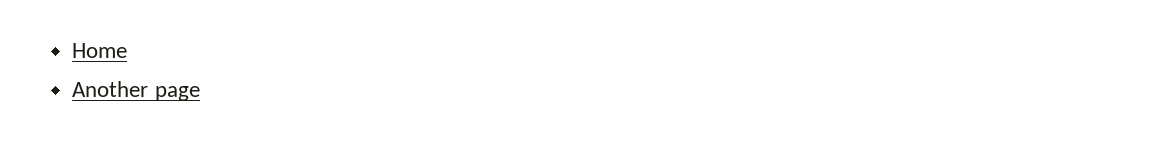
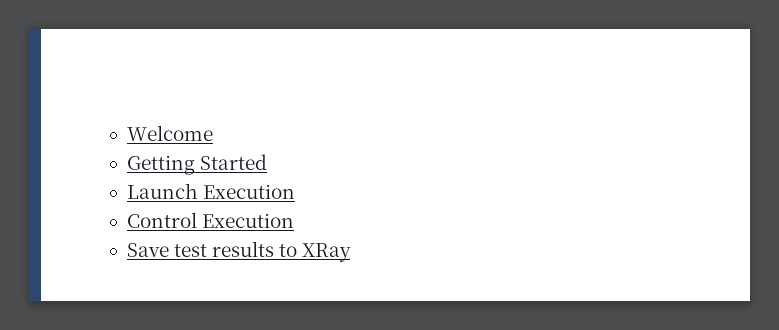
- Home
- Another page
+ Welcome
+ Getting Started
+ Launch Execution
+ Control Execution
+ Save test results to XRay

